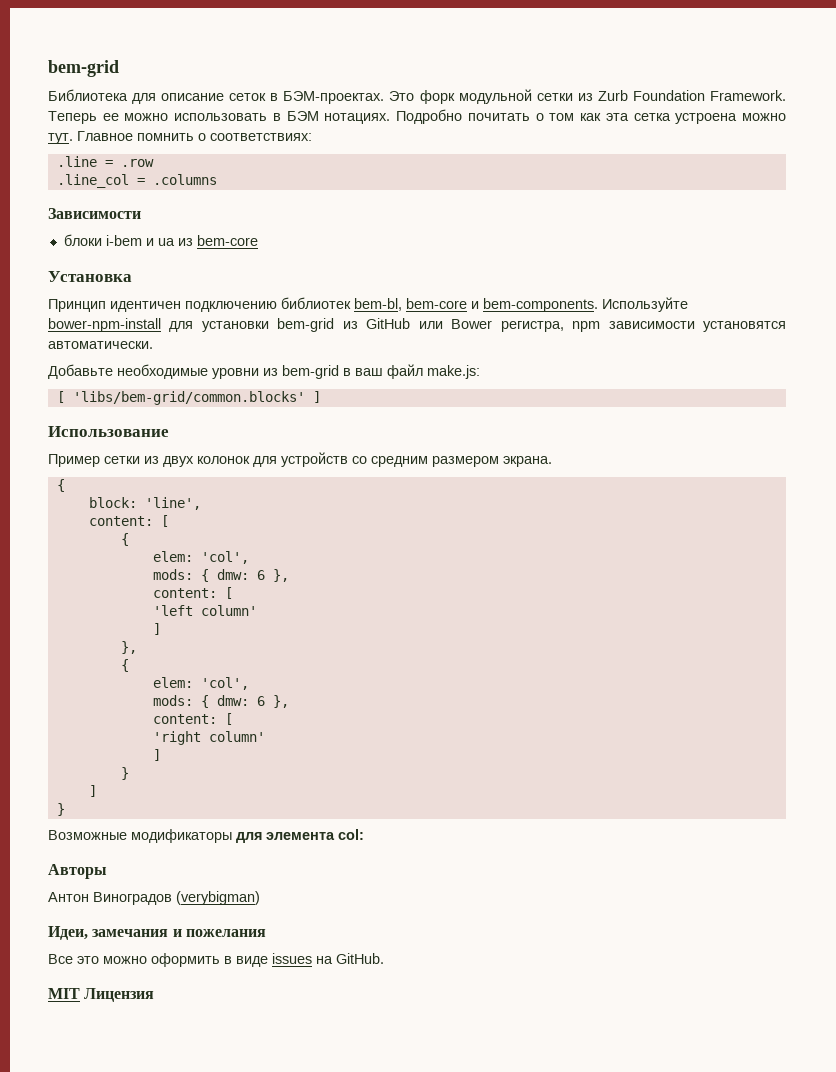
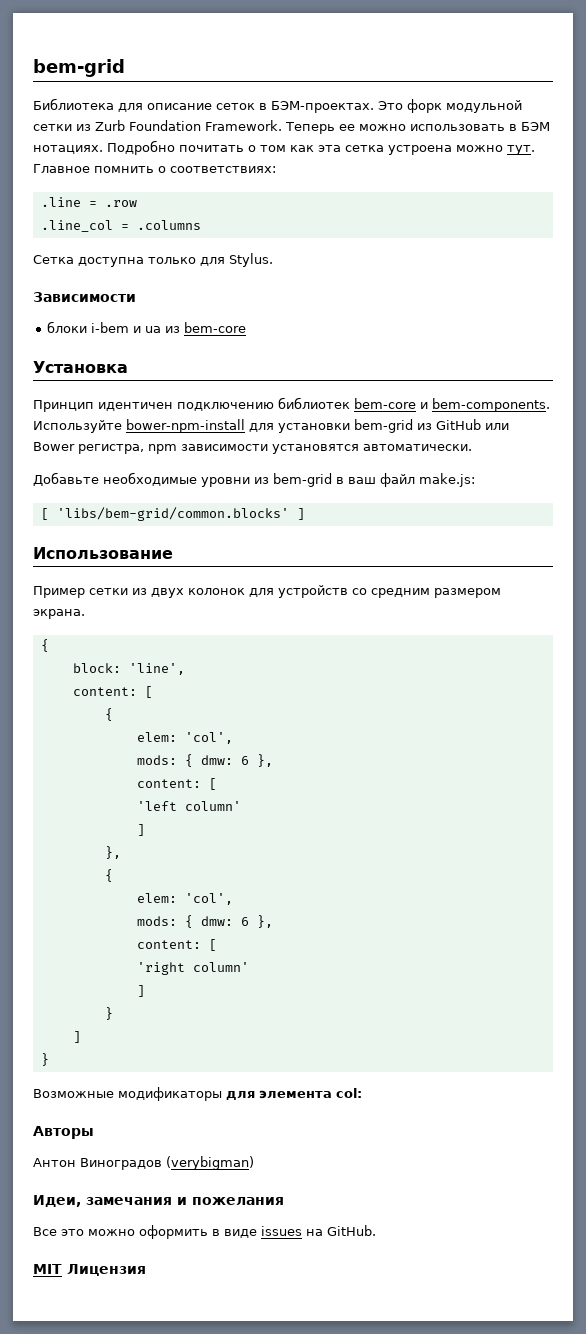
+ Сетка доступна только для Stylus.
- Принцип идентичен подключению библиотек bem-bl, bem-core и bem-components.
+ Принцип идентичен подключению библиотек bem-core и bem-components.

